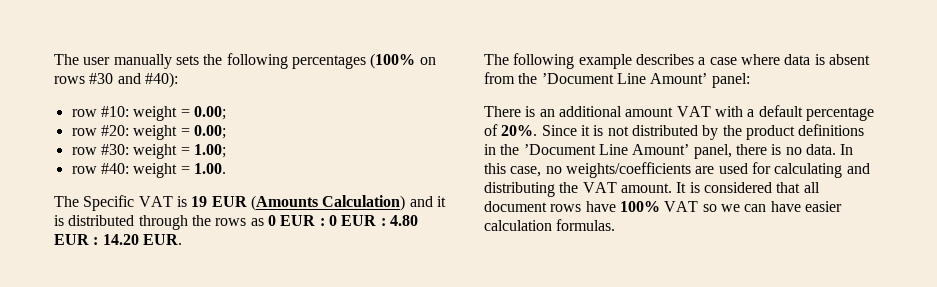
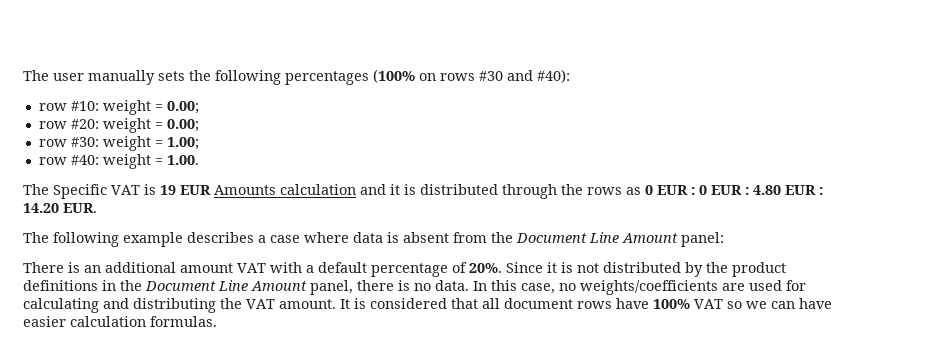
- The Specific VAT is 19 EUR (Amounts Calculation) and it is distributed through the rows as 0 EUR : 0 EUR : 4.80 EUR : 14.20 EUR.
+ The Specific VAT is 19 EUR Amounts calculation and it is distributed through the rows as 0 EUR : 0 EUR : 4.80 EUR : 14.20 EUR.
- The following example describes a case where data is absent from the ’Document Line Amount’ panel:
+ The following example describes a case where data is absent from the Document Line Amount panel:
- Since it is not distributed by the product definitions in the ’Document Line Amount’ panel, there is no data.
+ Since it is not distributed by the product definitions in the Document Line Amount panel, there is no data.

